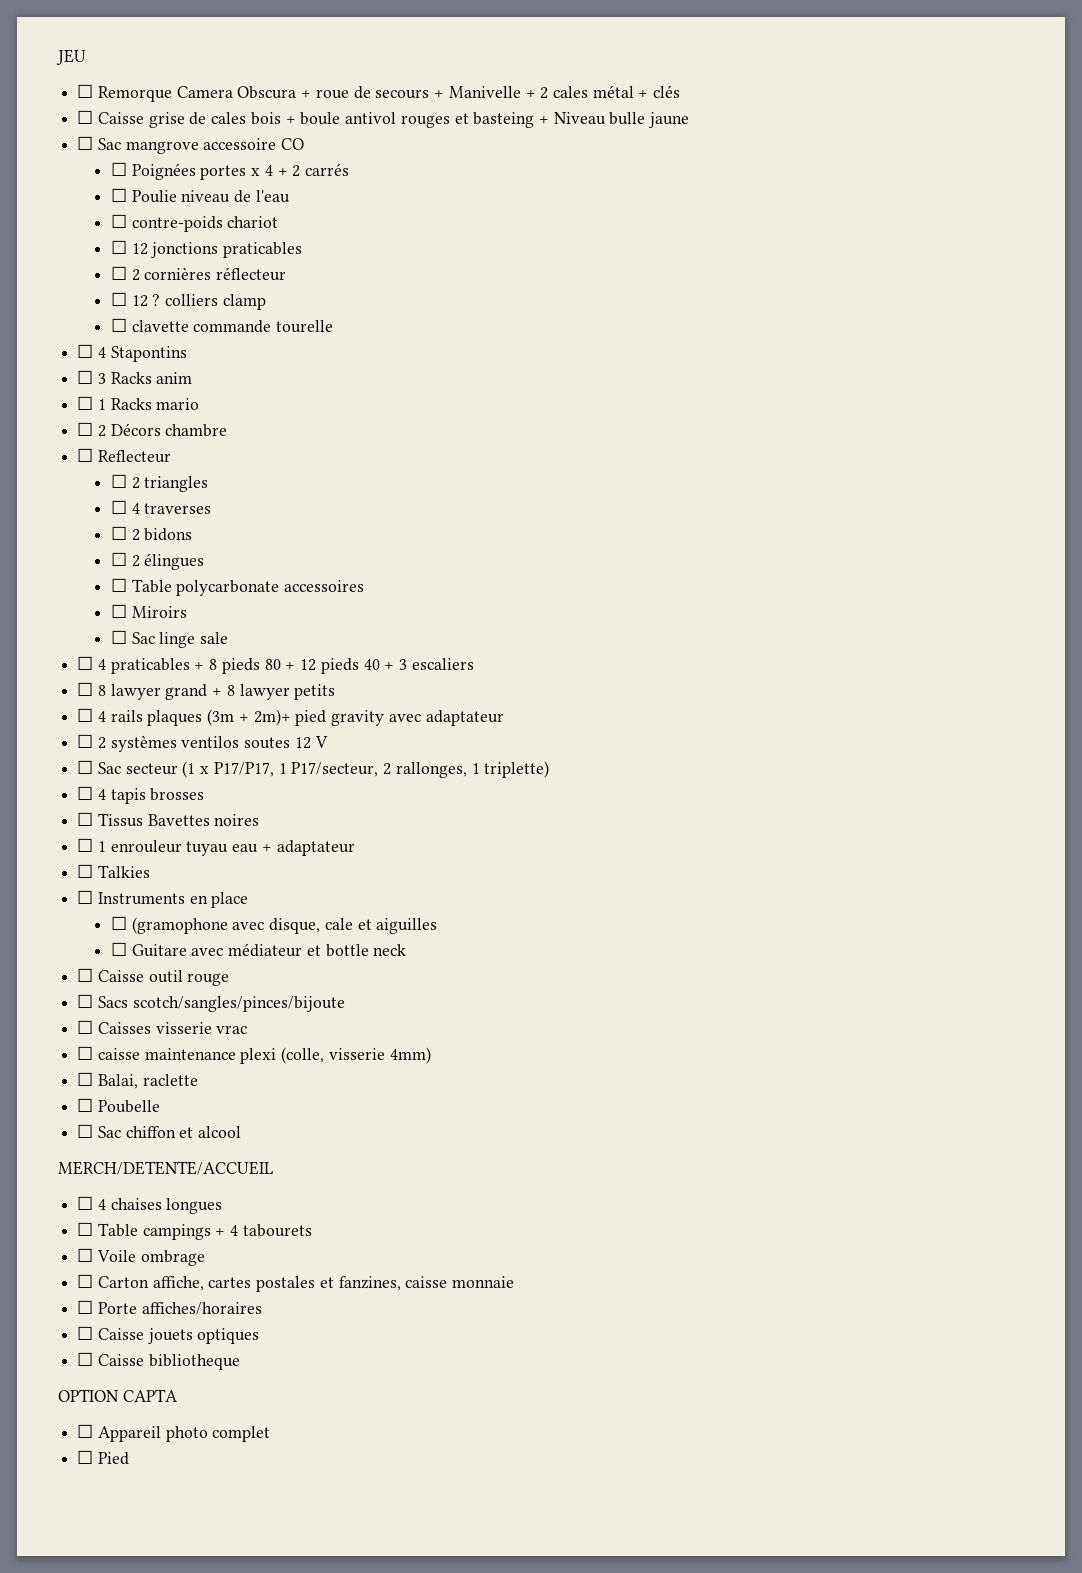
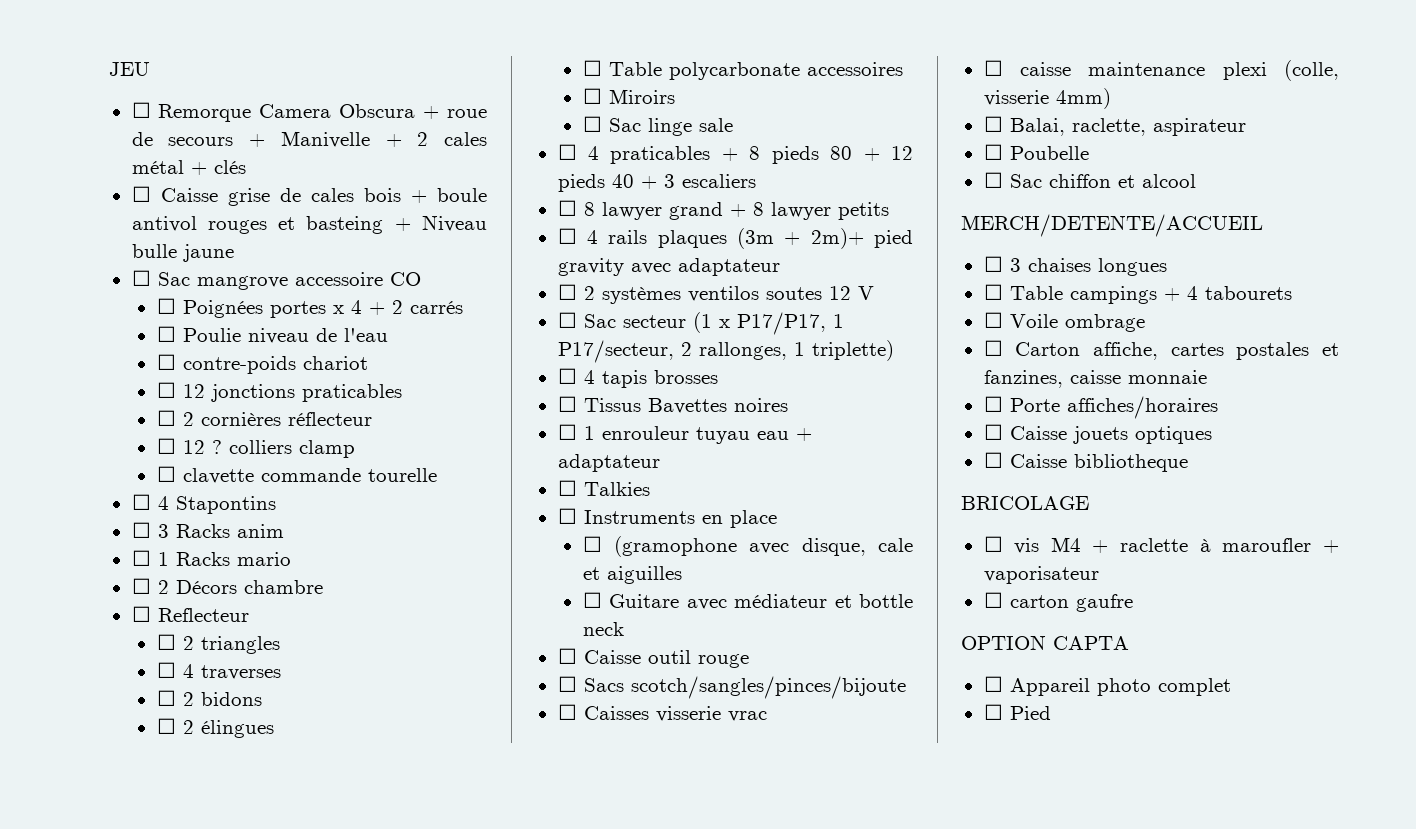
- ☐ Balai, raclette
+ ☐ Balai, raclette, aspirateur
- ☐ 4 chaises longues
+ ☐ 3 chaises longues
+ BRICOLAGE
+ ☐ vis M4 + raclette à maroufler + vaporisateur
+ ☐ carton gaufre

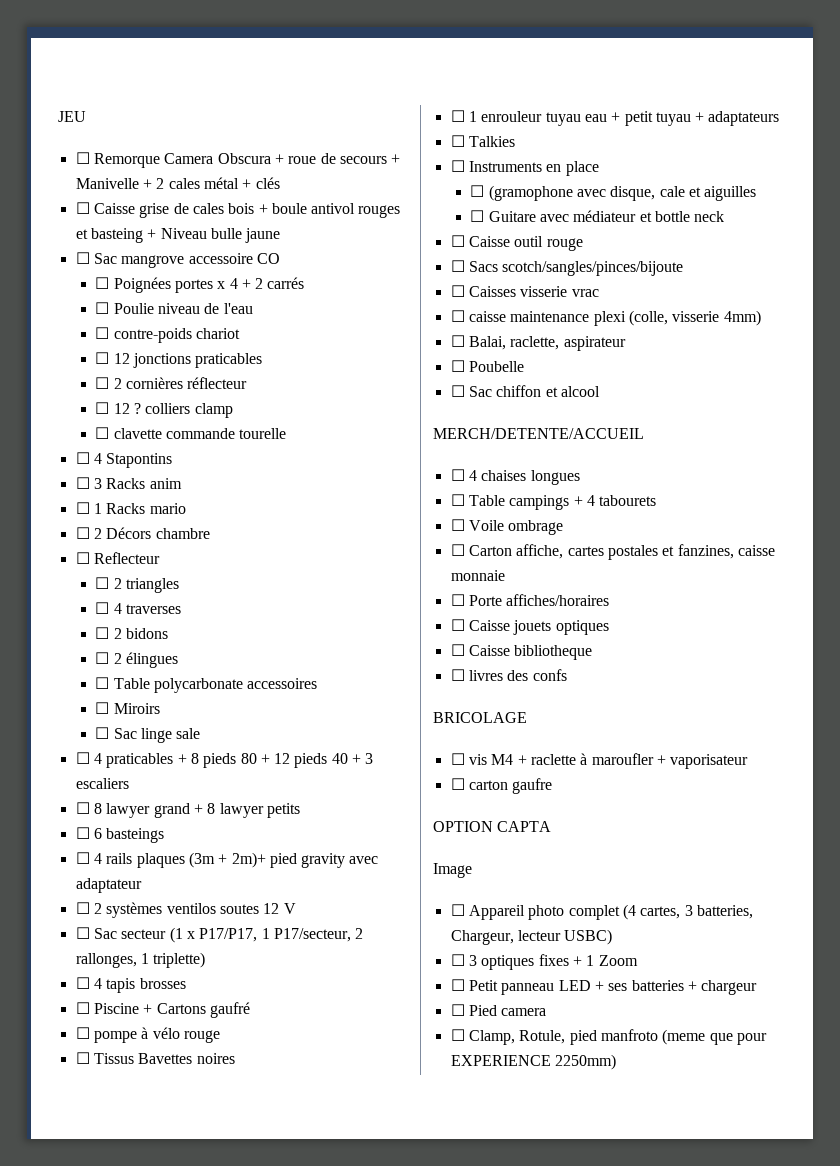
+ ☐ 6 basteings
+ ☐ Piscine + Cartons gaufré
+ ☐ pompe à vélo rouge
- ☐ 1 enrouleur tuyau eau + adaptateur
+ ☐ 1 enrouleur tuyau eau + petit tuyau + adaptateurs
- ☐ 3 chaises longues
+ ☐ 4 chaises longues
+ ☐ livres des confs
+ Image
- ☐ Appareil photo complet
- ☐ Pied
+ ☐ Appareil photo complet (4 cartes, 3 batteries, Chargeur, lecteur USBC)
+ ☐ 3 optiques fixes + 1 Zoom
+ ☐ Petit panneau LED + ses batteries + chargeur
+ ☐ Pied camera
+ ☐ Clamp, Rotule, pied manfroto (meme que pour EXPERIENCE 2250mm)

